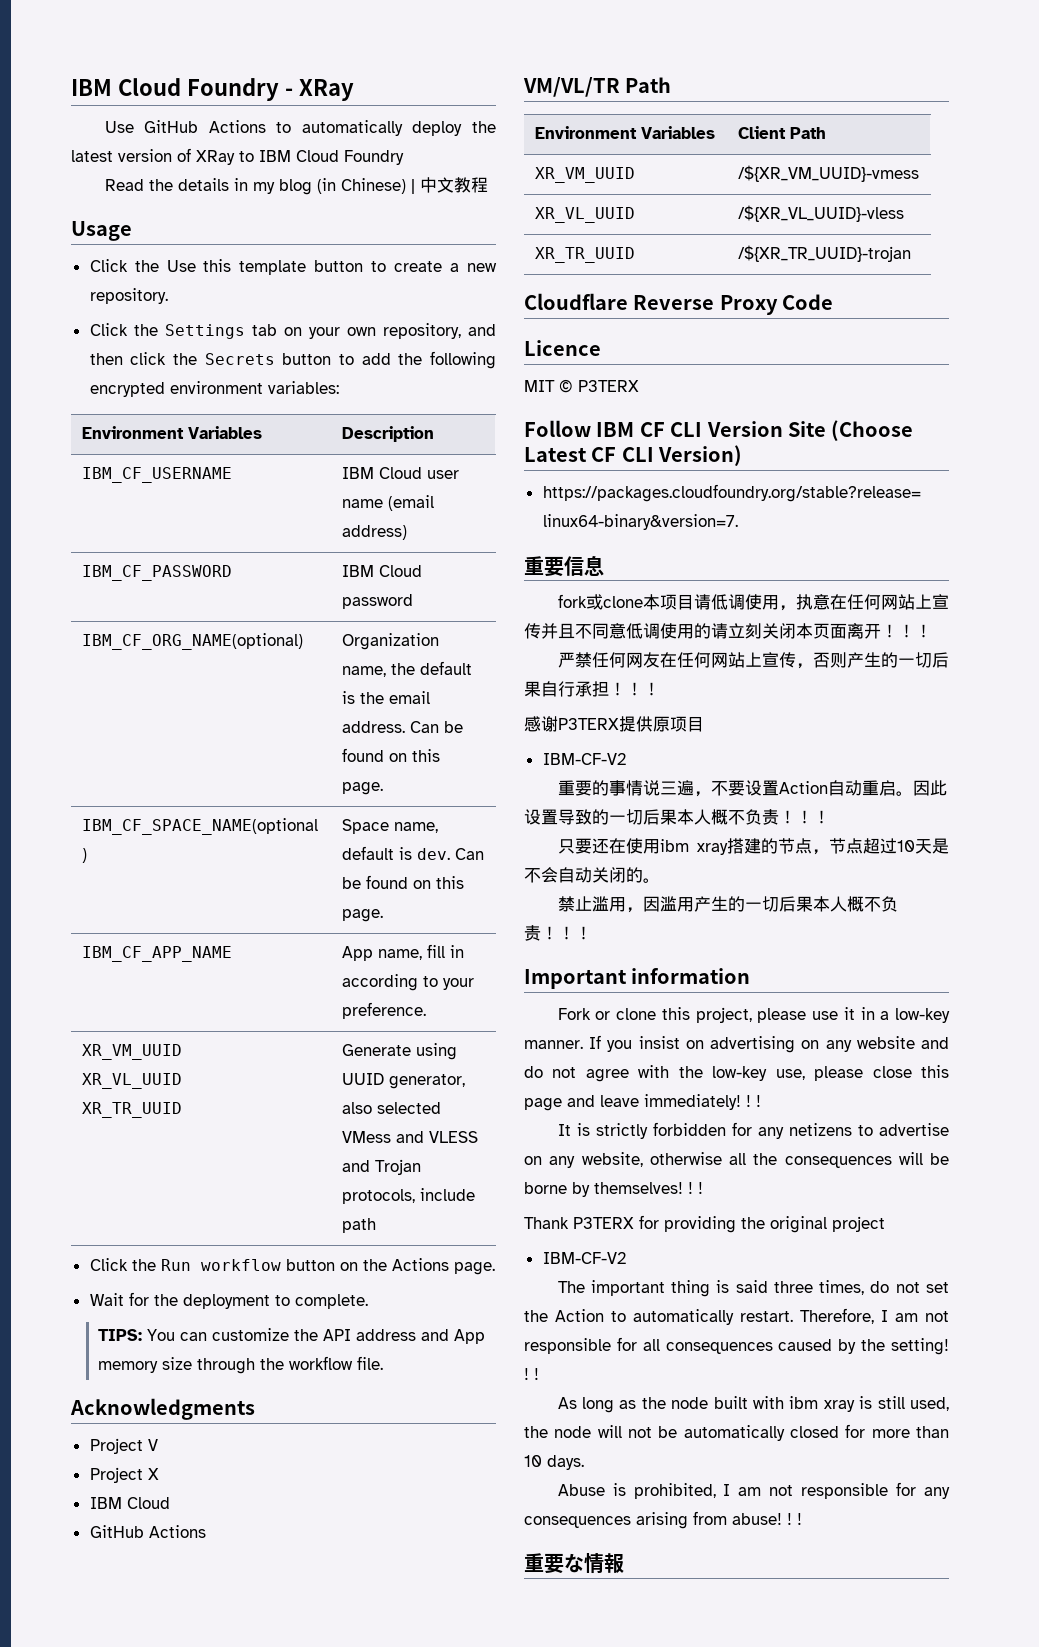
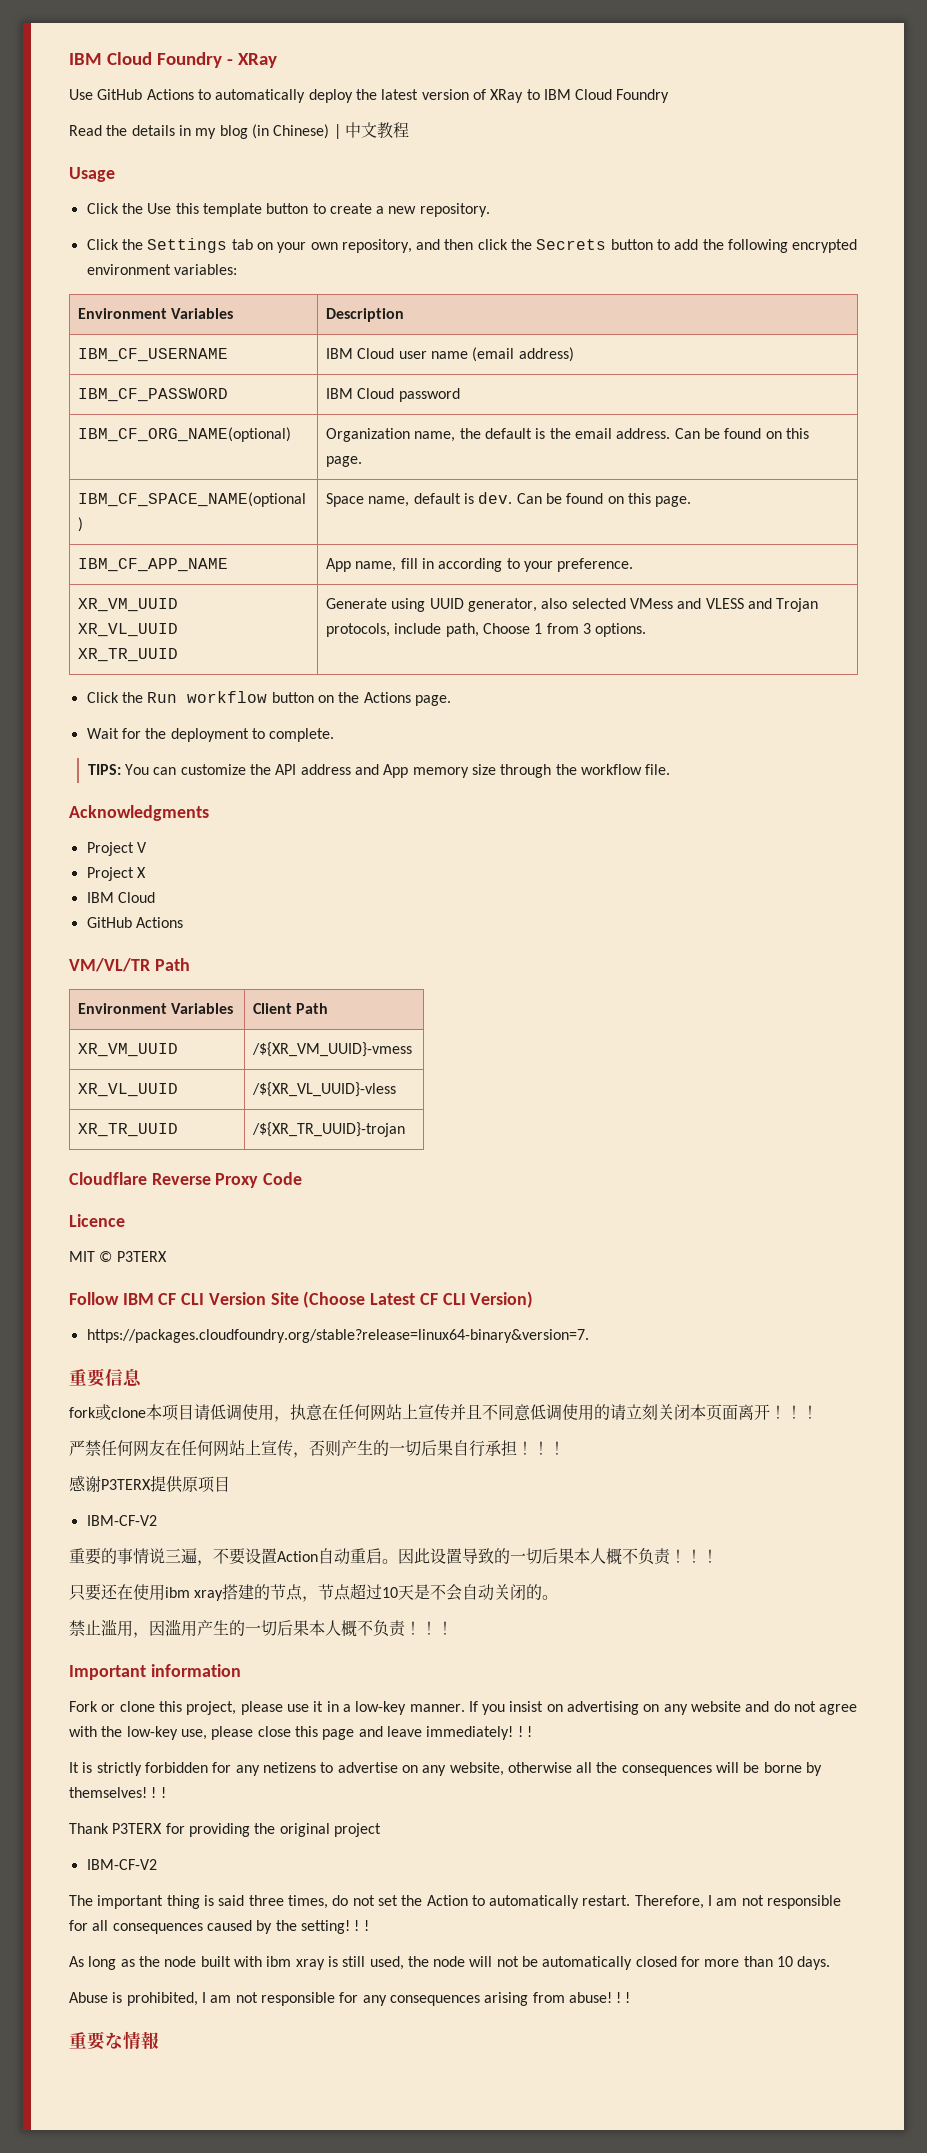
  IBM_CF_APP_NAME | App name, fill in according to your preference.
  XR_VM_UUID
  XR_VL_UUID
- XR_TR_UUID | Generate using UUID generator, also selected VMess and VLESS and Trojan protocols, include path
+ XR_TR_UUID | Generate using UUID generator, also selected VMess and VLESS and Trojan protocols, include path, Choose 1 from 3 options.

